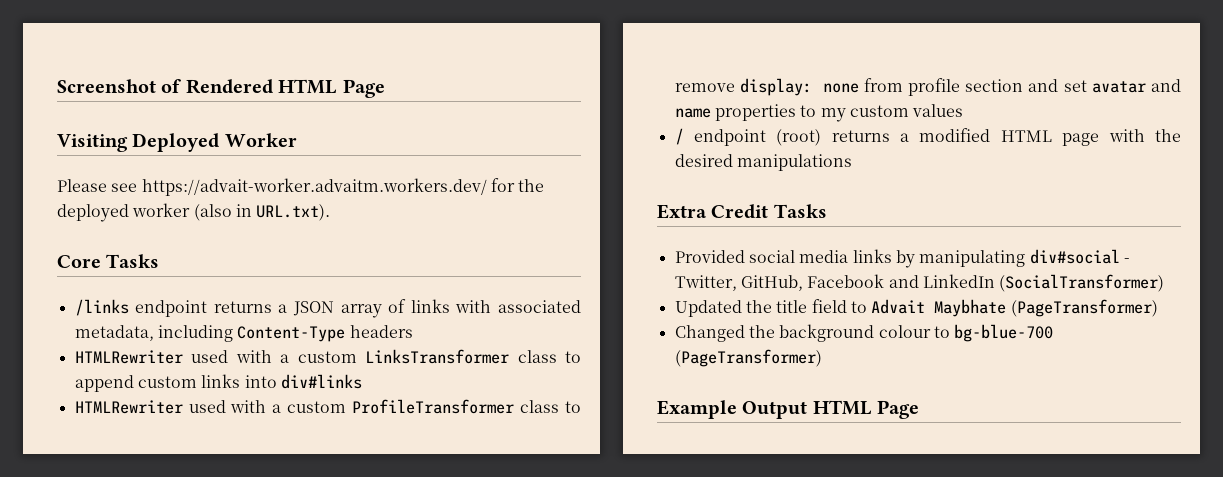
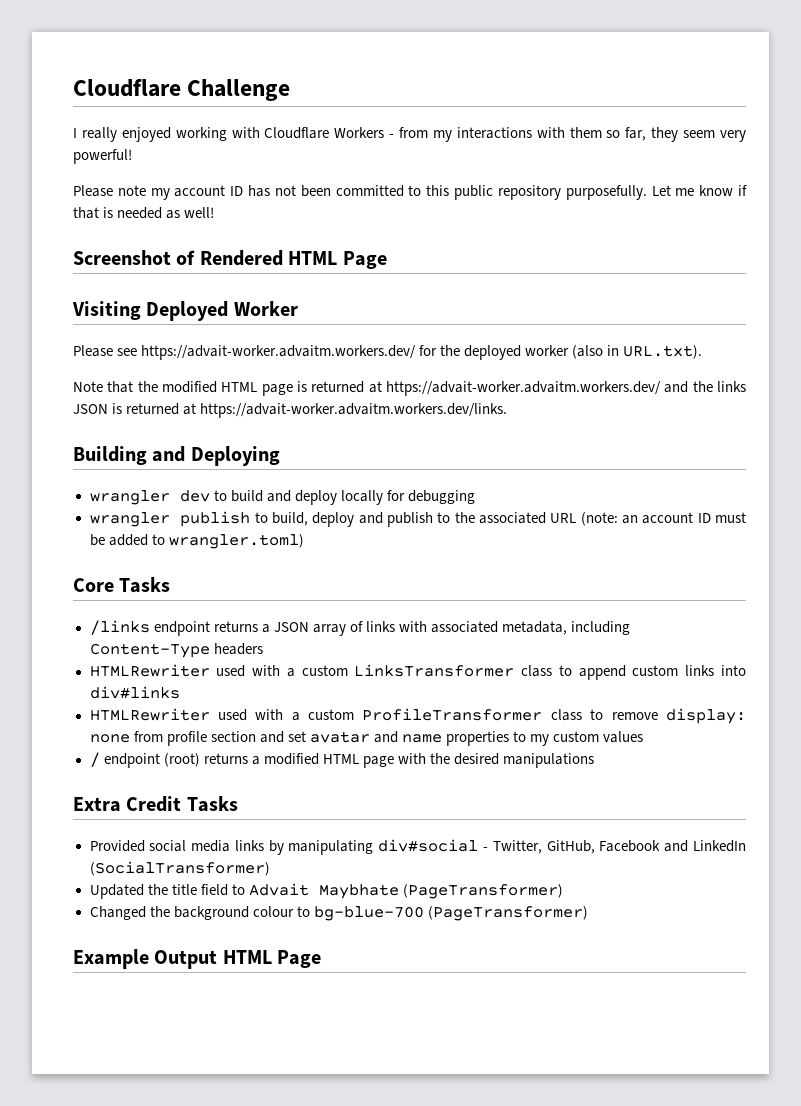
+ Cloudflare Challenge
+ I really enjoyed working with Cloudflare Workers - from my interactions with them so far, they seem very powerful!
+ Please note my account ID has not been committed to this public repository purposefully. Let me know if that is needed as well!
+ Note that the modified HTML page is returned at https://advait-worker.advaitm.workers.dev/ and the links JSON is returned at https://advait-worker.advaitm.workers.dev/links.
+ Building and Deploying
+ wrangler dev to build and deploy locally for debugging
+ wrangler publish to build, deploy and publish to the associated URL (note: an account ID must be added to wrangler.toml)

